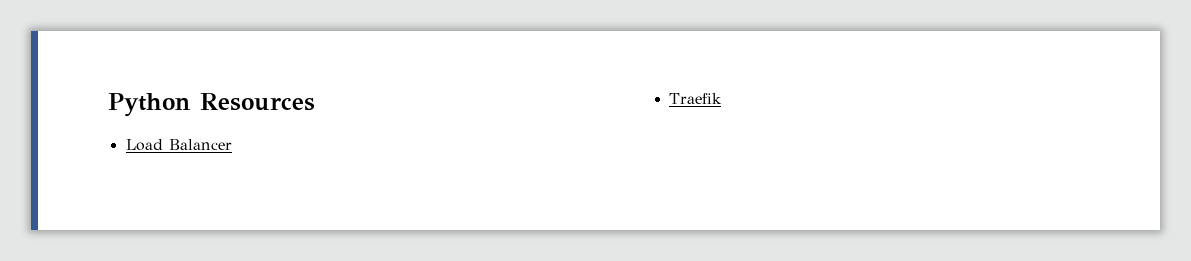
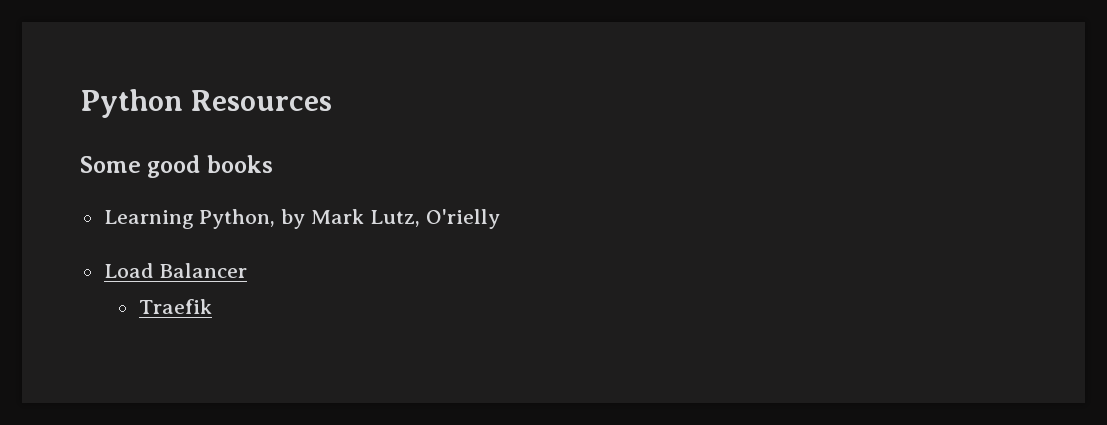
+ Some good books
+ Learning Python, by Mark Lutz, O'rielly

